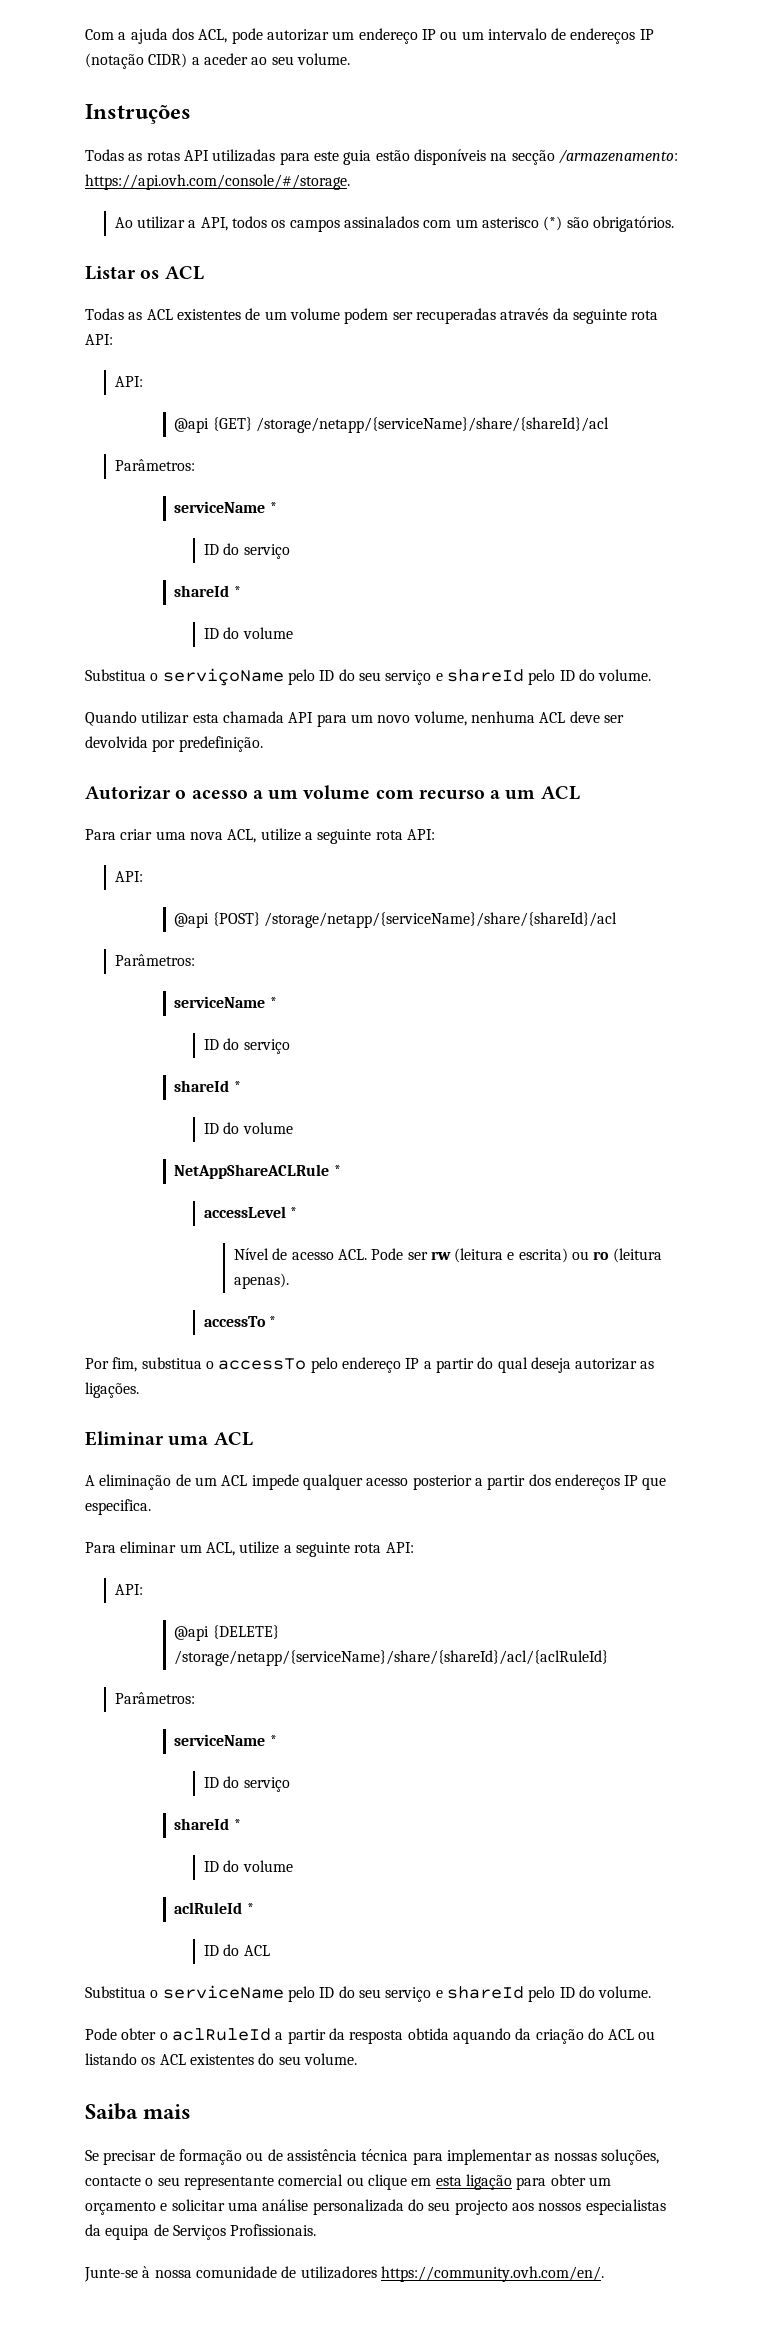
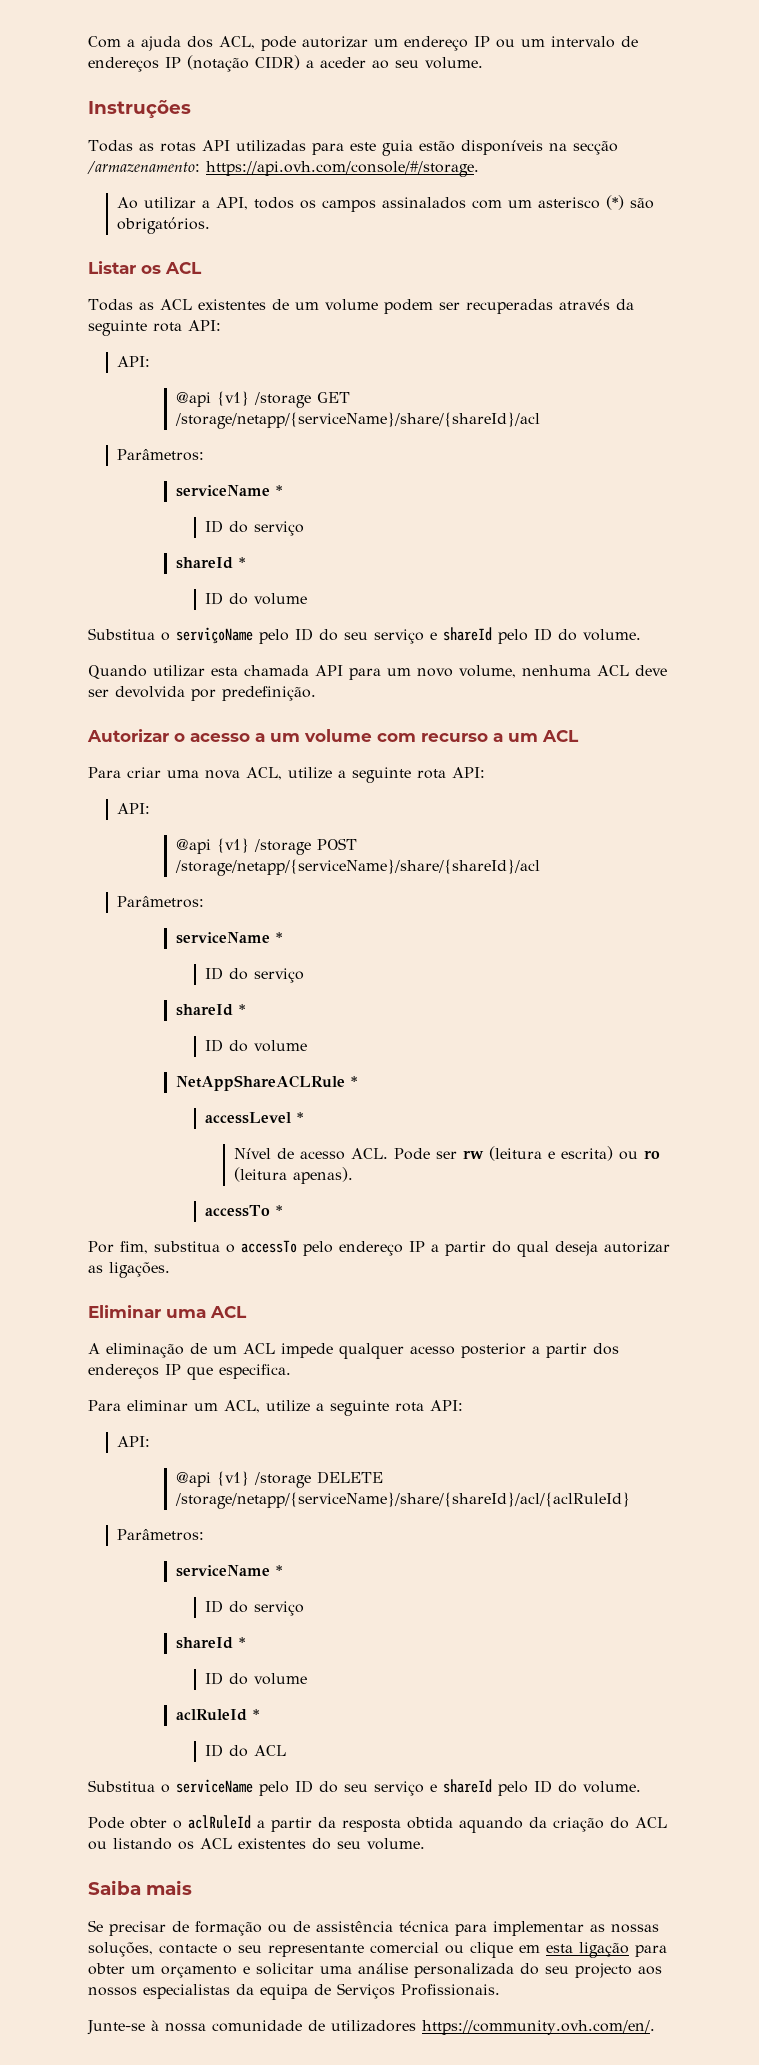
- @api {GET} /storage/netapp/{serviceName}/share/{shareId}/acl
+ @api {v1} /storage GET /storage/netapp/{serviceName}/share/{shareId}/acl
- @api {POST} /storage/netapp/{serviceName}/share/{shareId}/acl
+ @api {v1} /storage POST /storage/netapp/{serviceName}/share/{shareId}/acl
- @api {DELETE} /storage/netapp/{serviceName}/share/{shareId}/acl/{aclRuleId}
+ @api {v1} /storage DELETE /storage/netapp/{serviceName}/share/{shareId}/acl/{aclRuleId}

